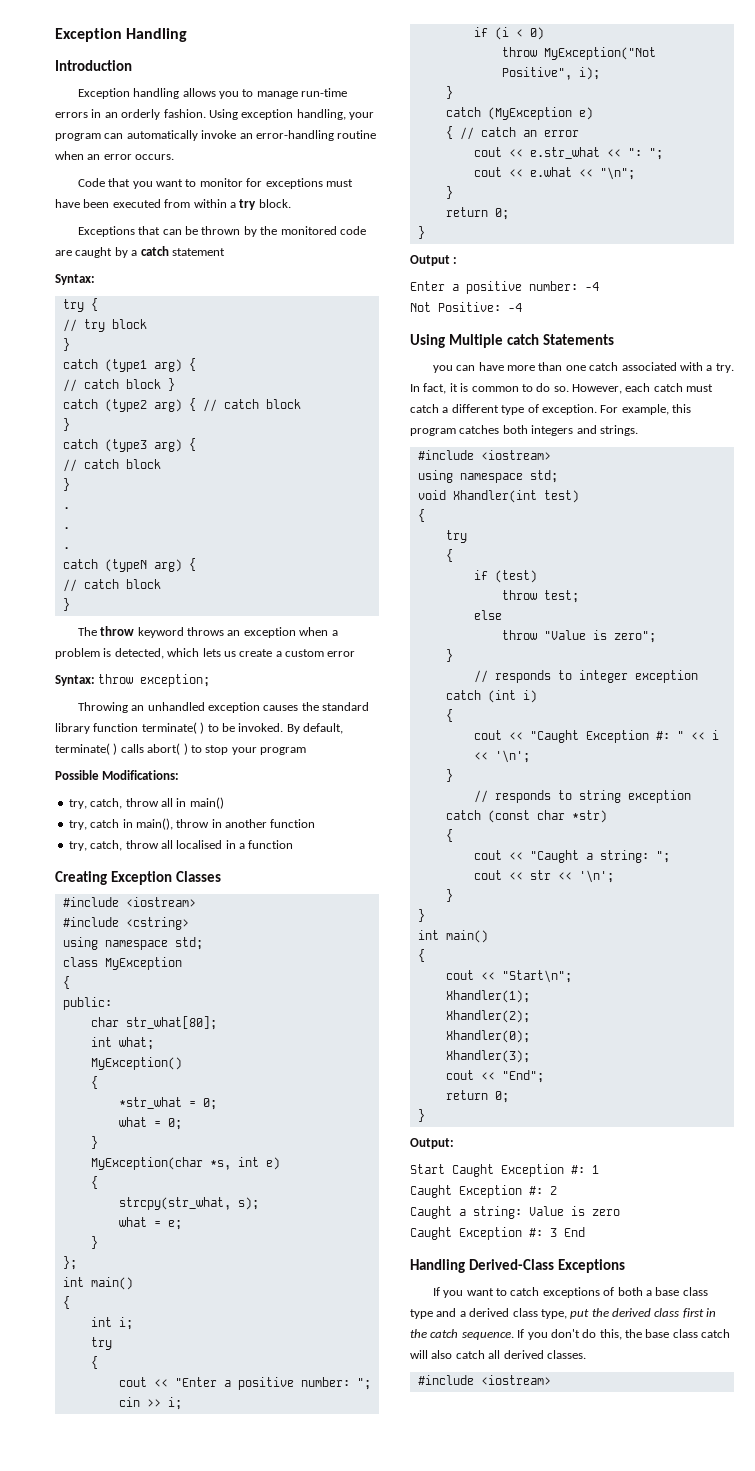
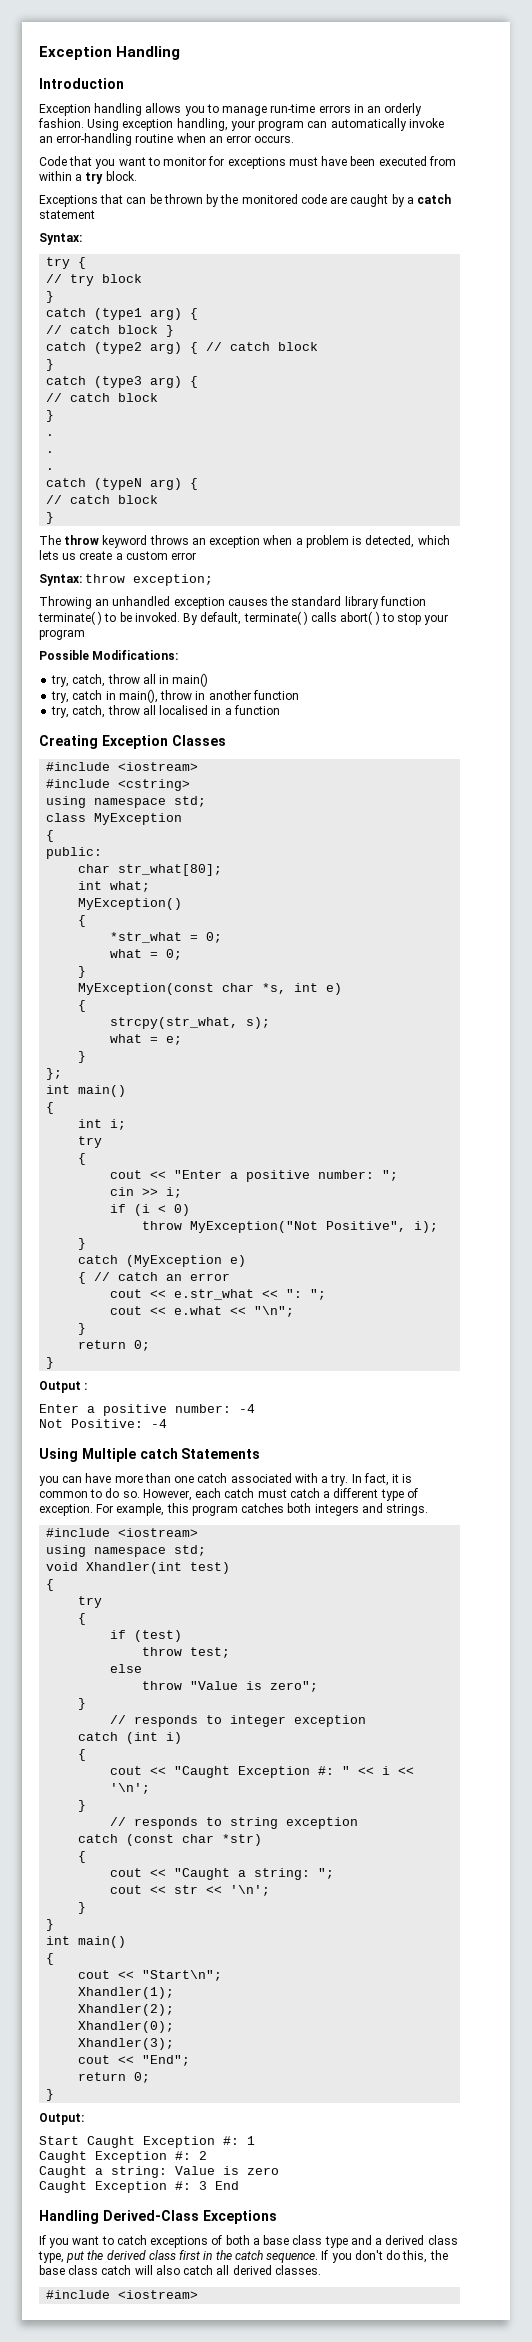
- MyException(char *s, int e)
+ MyException(const char *s, int e)

